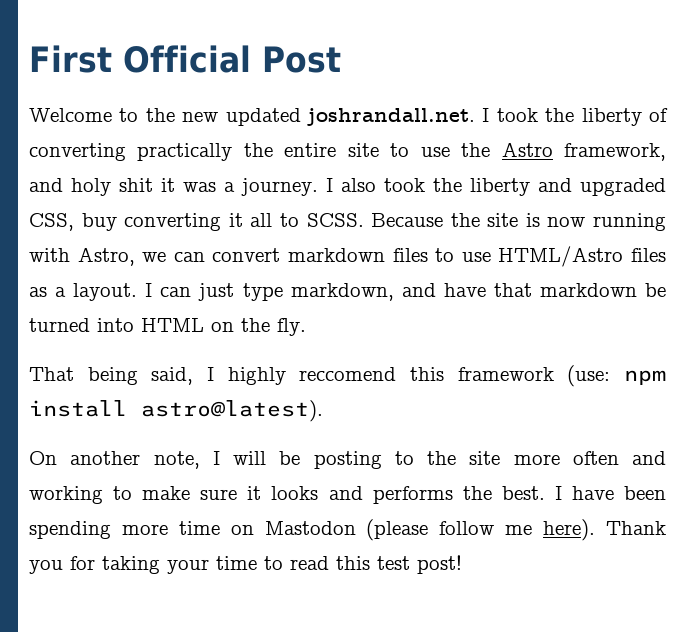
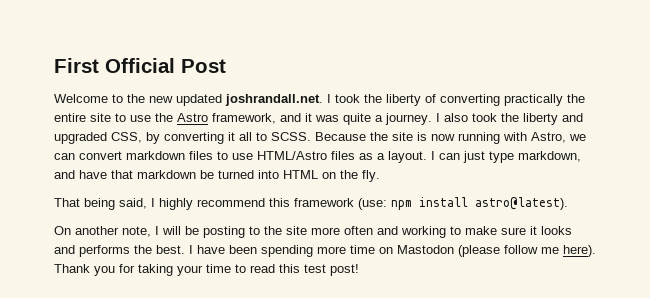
- Welcome to the new updated joshrandall.net. I took the liberty of converting practically the entire site to use the Astro framework, and holy shit it was a journey.
+ Welcome to the new updated joshrandall.net. I took the liberty of converting practically the entire site to use the Astro framework, and it was quite a journey.
- I also took the liberty and upgraded CSS, buy converting it all to SCSS.
+ I also took the liberty and upgraded CSS, by converting it all to SCSS.
- That being said, I highly reccomend this framework (use: npm install astro@latest).
+ That being said, I highly recommend this framework (use: npm install astro@latest).

